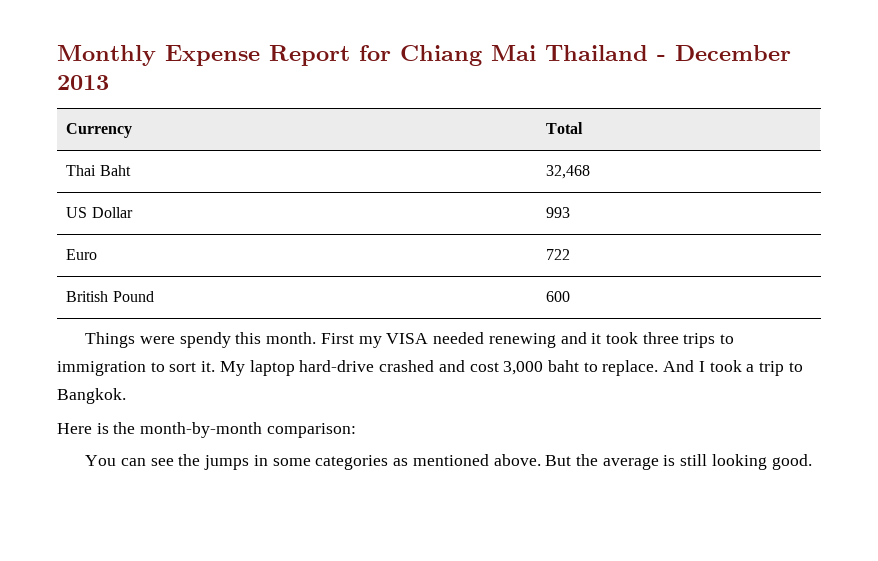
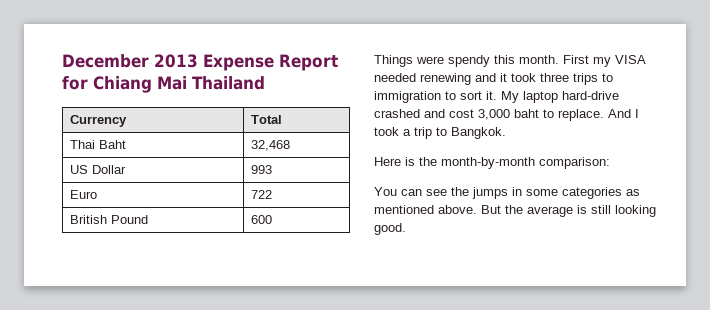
- Monthly Expense Report for Chiang Mai Thailand - December 2013
+ December 2013 Expense Report for Chiang Mai Thailand

